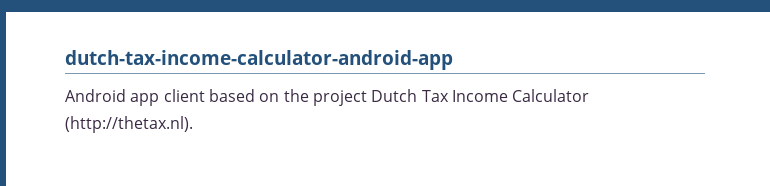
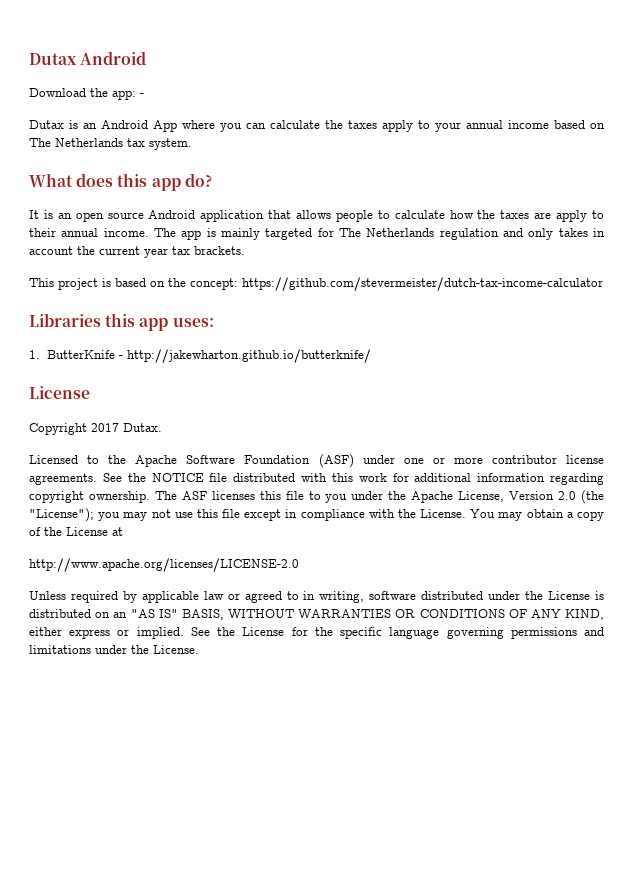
- dutch-tax-income-calculator-android-app
- Android app client based on the project Dutch Tax Income Calculator (http://thetax.nl).
+ Dutax Android
+ Download the app: -
+ Dutax is an Android App where you can calculate the taxes apply to your annual income based on The Netherlands tax system.
+ What does this app do?
+ It is an open source Android application that allows people to calculate how the taxes are apply to their annual income. The app is mainly targeted for The Netherlands regulation and only takes in account the current year tax brackets.
+ This project is based on the concept: https://github.com/stevermeister/dutch-tax-income-calculator
+ Libraries this app uses:
+ 1. ButterKnife - http://jakewharton.github.io/butterknife/
+ License
+ Copyright 2017 Dutax.
+ Licensed to the Apache Software Foundation (ASF) under one or more contributor license agreements. See the NOTICE file distributed with this work for additional information regarding copyright ownership. The ASF licenses this file to you under the Apache License, Version 2.0 (the "License"); you may not use this file except in compliance with the License. You may obtain a copy of the License at
+ http://www.apache.org/licenses/LICENSE-2.0
+ Unless required by applicable law or agreed to in writing, software distributed under the License is distributed on an "AS IS" BASIS, WITHOUT WARRANTIES OR CONDITIONS OF ANY KIND, either express or implied. See the License for the specific language governing permissions and limitations under the License.

